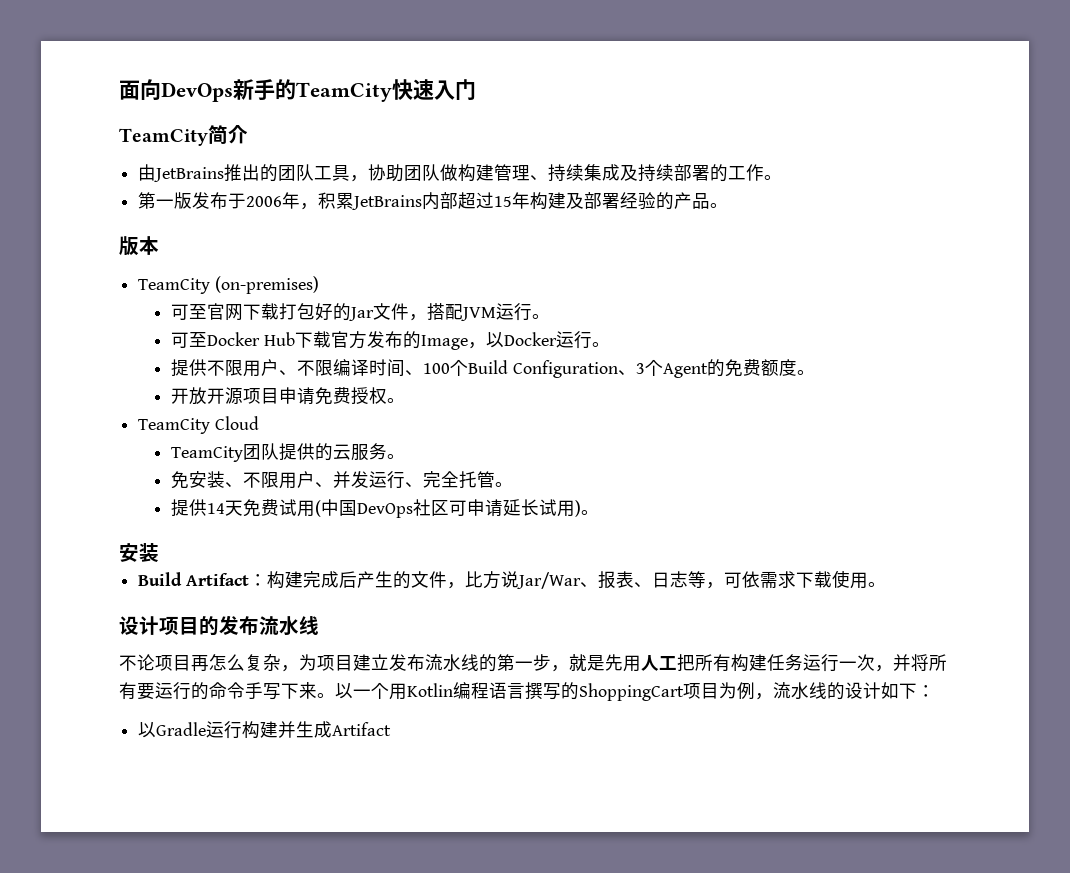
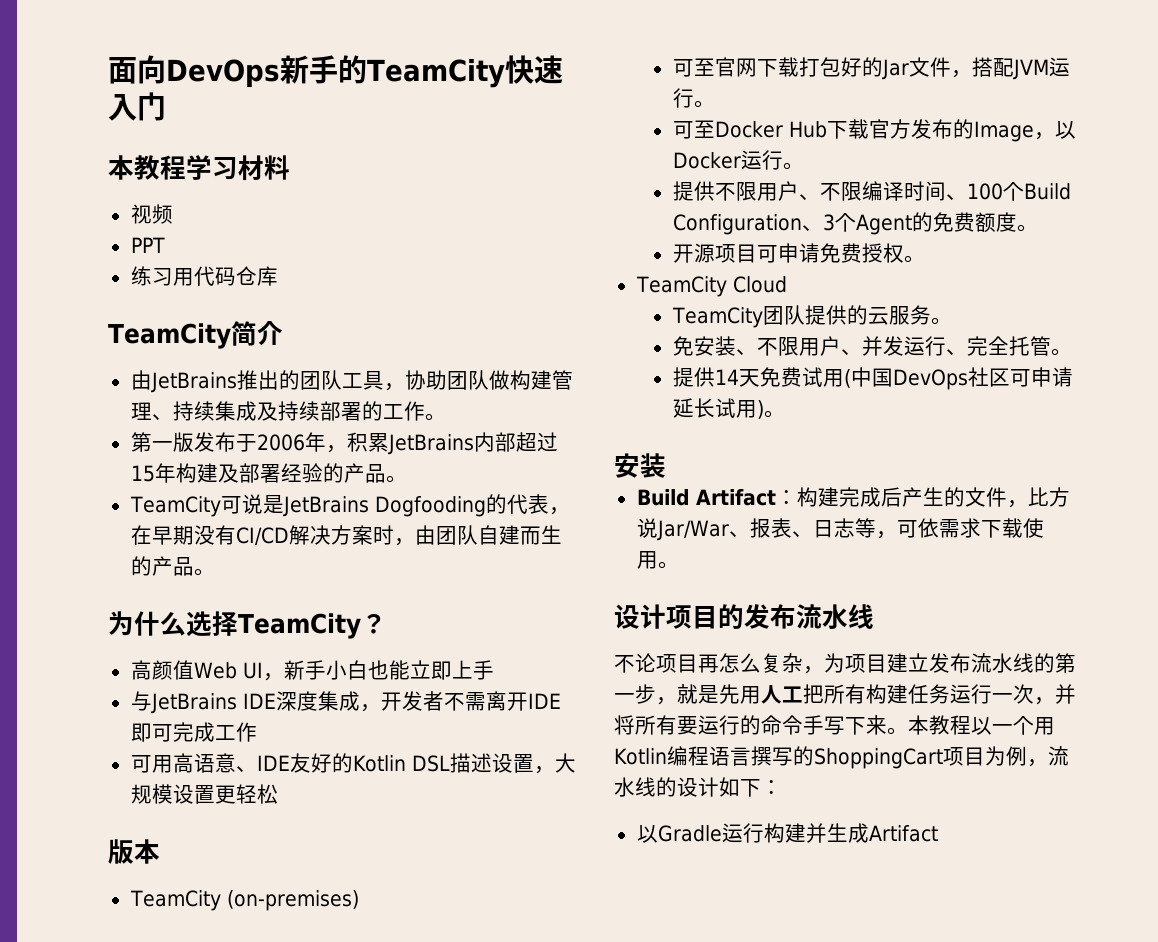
+ 本教程学习材料
+ 视频
+ PPT
+ 练习用代码仓库
+ TeamCity可说是JetBrains Dogfooding的代表，在早期没有CI/CD解决方案时，由团队自建而生的产品。
+ 为什么选择TeamCity？
+ 高颜值Web UI，新手小白也能立即上手
+ 与JetBrains IDE深度集成，开发者不需离开IDE即可完成工作
+ 可用高语意、IDE友好的Kotlin DSL描述设置，大规模设置更轻松
- 开放开源项目申请免费授权。
+ 开源项目可申请免费授权。
- 以一个用Kotlin编程语言撰写的ShoppingCart项目为例，流水线的设计如下：
+ 本教程以一个用Kotlin编程语言撰写的ShoppingCart项目为例，流水线的设计如下：

